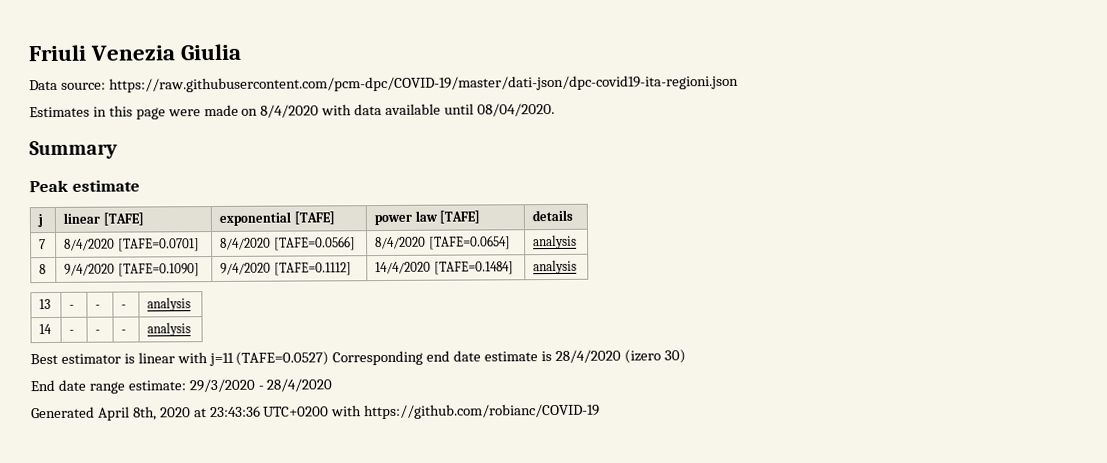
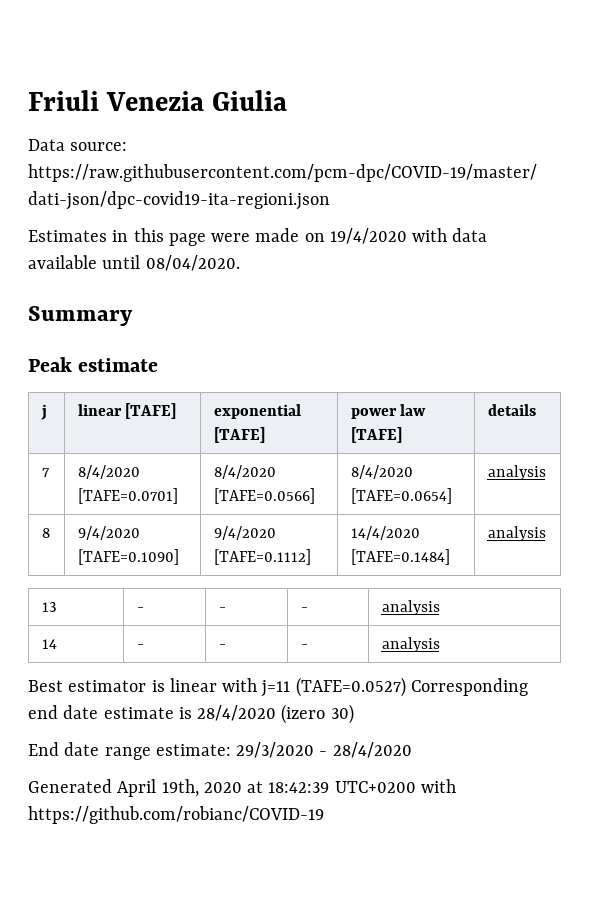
- Estimates in this page were made on 8/4/2020 with data available until 08/04/2020.
+ Estimates in this page were made on 19/4/2020 with data available until 08/04/2020.
- Generated April 8th, 2020 at 23:43:36 UTC+0200 with https://github.com/robianc/COVID-19
+ Generated April 19th, 2020 at 18:42:39 UTC+0200 with https://github.com/robianc/COVID-19

